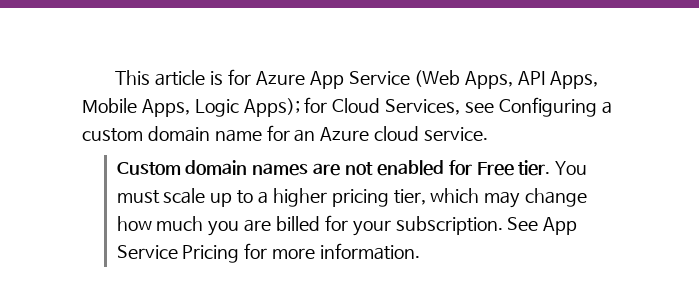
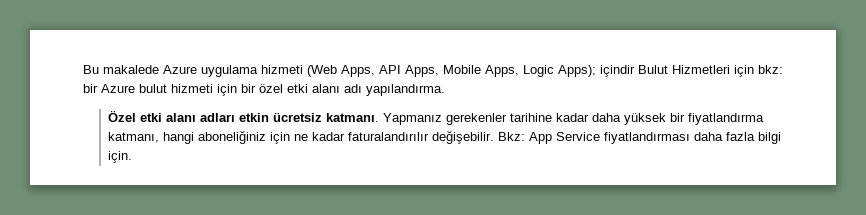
- This article is for Azure App Service (Web Apps, API Apps, Mobile Apps, Logic Apps); for Cloud Services, see Configuring a custom domain name for an Azure cloud service.
- Custom domain names are not enabled for Free tier. You must scale up to a higher pricing tier, which may change how much you are billed for your subscription. See App Service Pricing for more information.
+ Bu makalede Azure uygulama hizmeti (Web Apps, API Apps, Mobile Apps, Logic Apps); içindir Bulut Hizmetleri için bkz: bir Azure bulut hizmeti için bir özel etki alanı adı yapılandırma.
+ Özel etki alanı adları etkin ücretsiz katmanı. Yapmanız gerekenler tarihine kadar daha yüksek bir fiyatlandırma katmanı, hangi aboneliğiniz için ne kadar faturalandırılır değişebilir. Bkz: App Service fiyatlandırması daha fazla bilgi için.

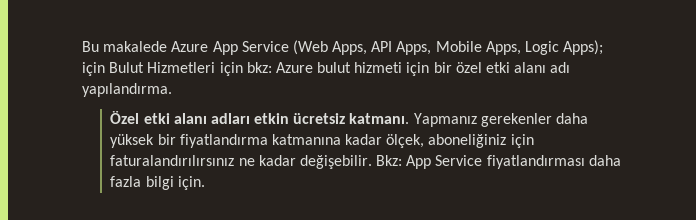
- Bu makalede Azure uygulama hizmeti (Web Apps, API Apps, Mobile Apps, Logic Apps); içindir Bulut Hizmetleri için bkz: bir Azure bulut hizmeti için bir özel etki alanı adı yapılandırma.
+ Bu makalede Azure App Service (Web Apps, API Apps, Mobile Apps, Logic Apps); için Bulut Hizmetleri için bkz: Azure bulut hizmeti için bir özel etki alanı adı yapılandırma.
- Yapmanız gerekenler tarihine kadar daha yüksek bir fiyatlandırma katmanı, hangi aboneliğiniz için ne kadar faturalandırılır değişebilir.
+ Yapmanız gerekenler daha yüksek bir fiyatlandırma katmanına kadar ölçek, aboneliğiniz için faturalandırılırsınız ne kadar değişebilir.

